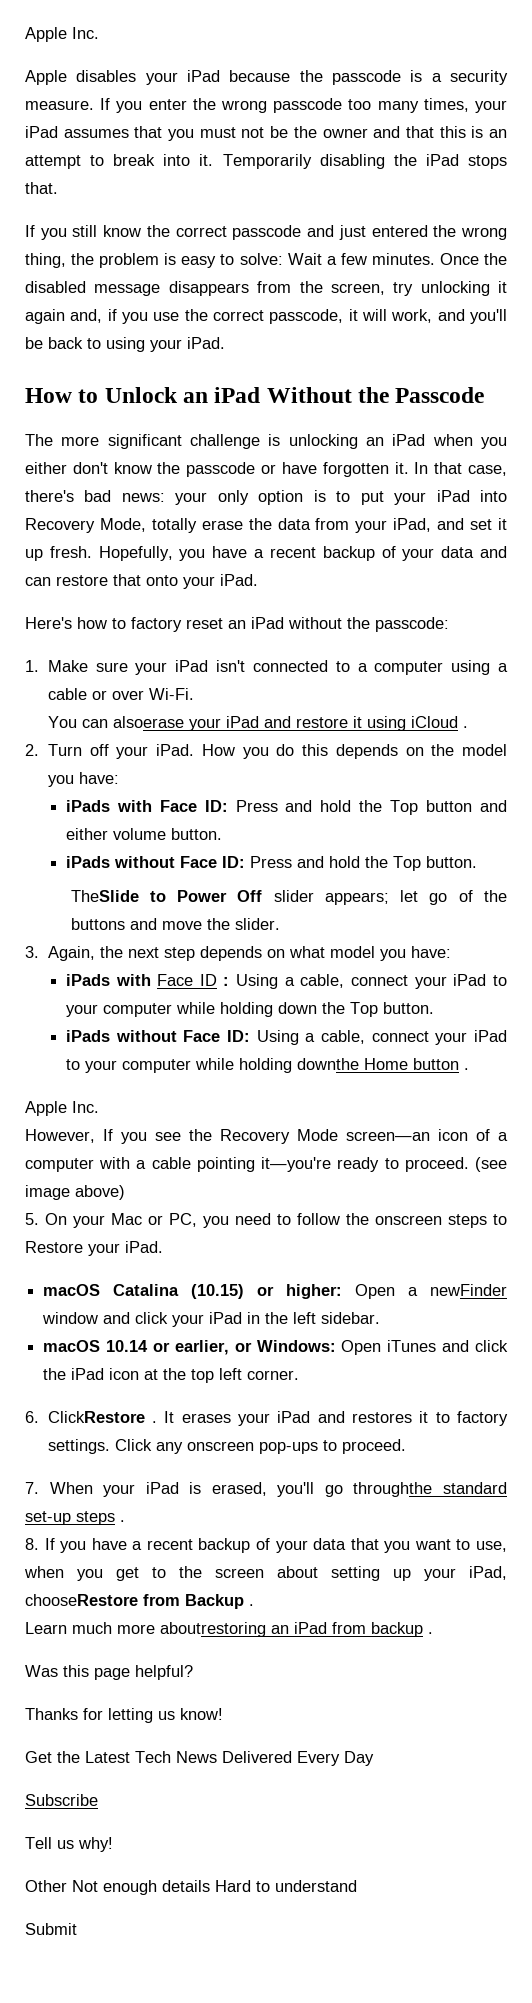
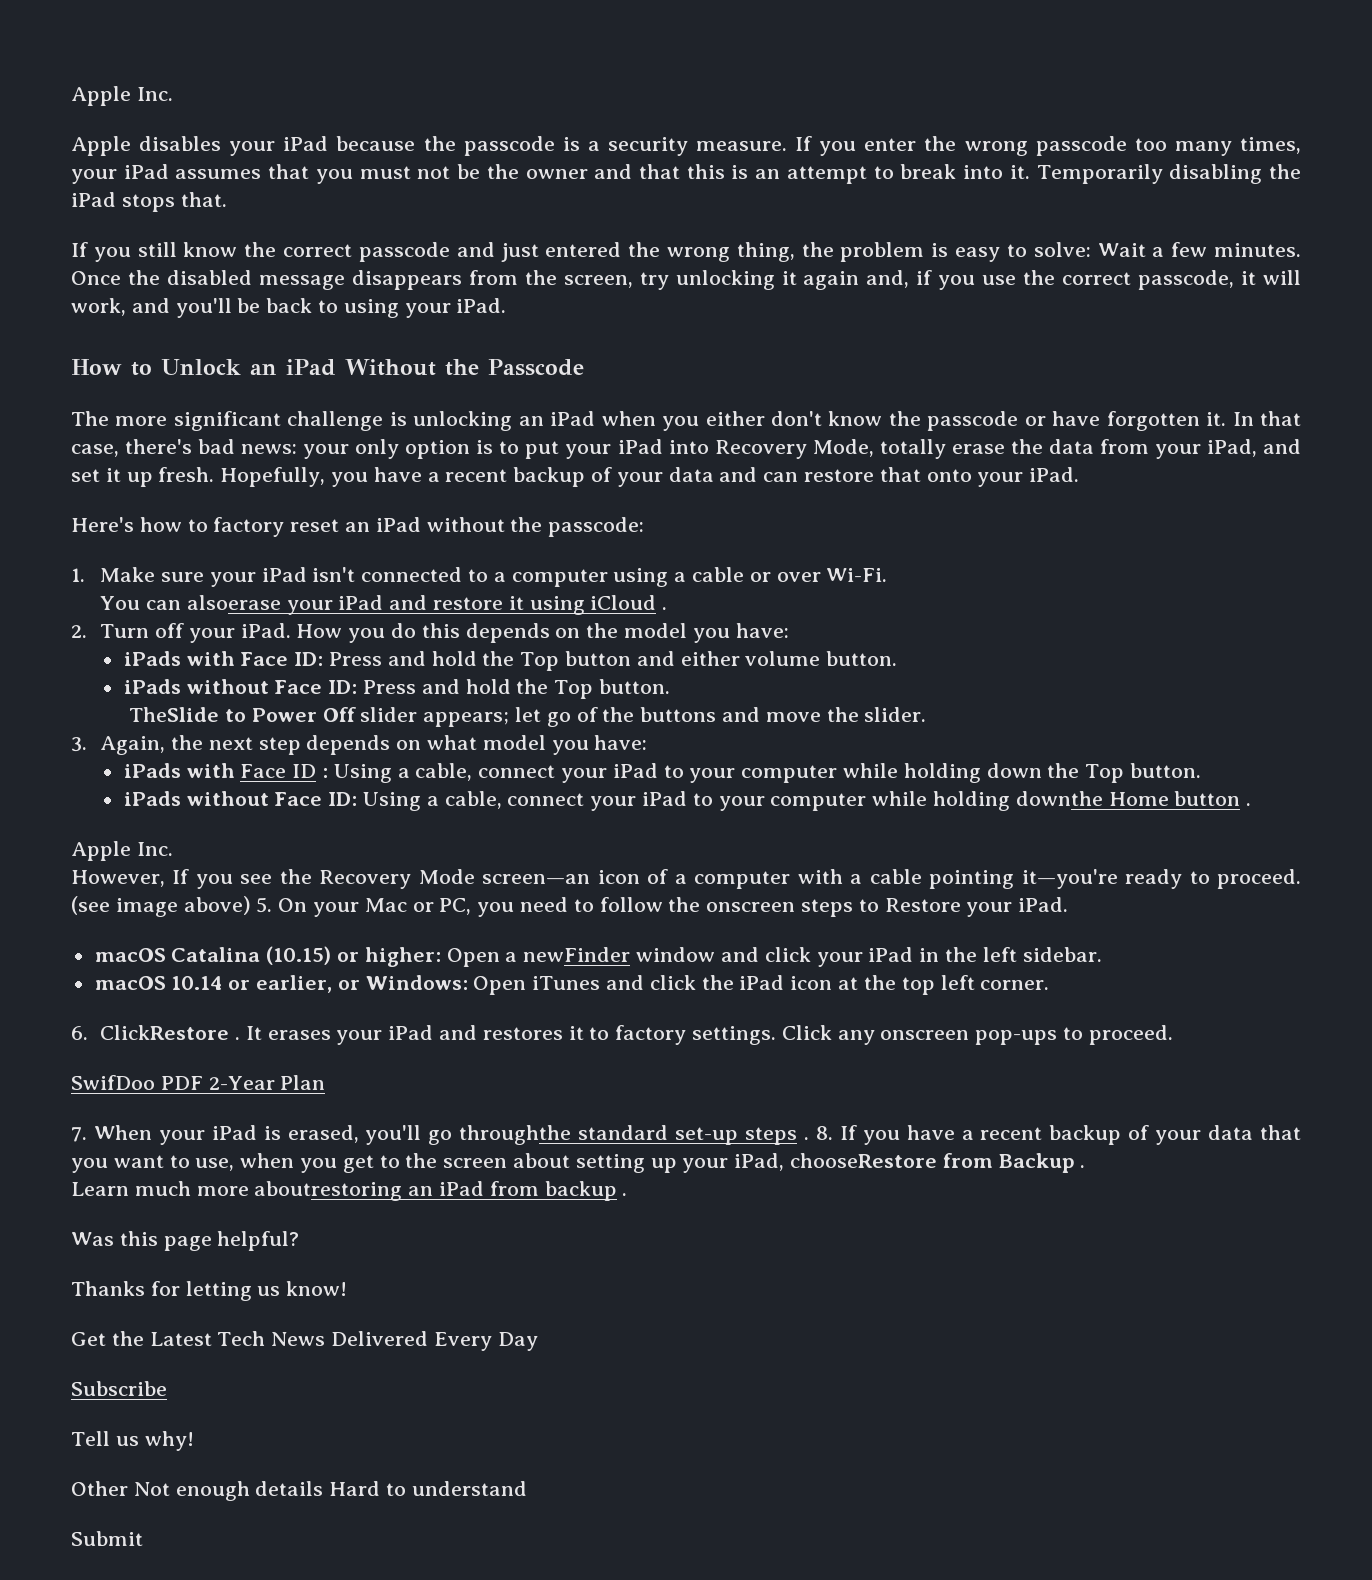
- (see image above)
- 5. On your Mac or PC, you need to follow the onscreen steps to Restore your iPad.
+ (see image above) 5. On your Mac or PC, you need to follow the onscreen steps to Restore your iPad.
+ SwifDoo PDF 2-Year Plan
- 7. When your iPad is erased, you'll go throughthe standard set-up steps .
- 8. If you have a recent backup of your data that you want to use, when you get to the screen about setting up your iPad, chooseRestore from Backup .
+ 7. When your iPad is erased, you'll go throughthe standard set-up steps . 8. If you have a recent backup of your data that you want to use, when you get to the screen about setting up your iPad, chooseRestore from Backup .

